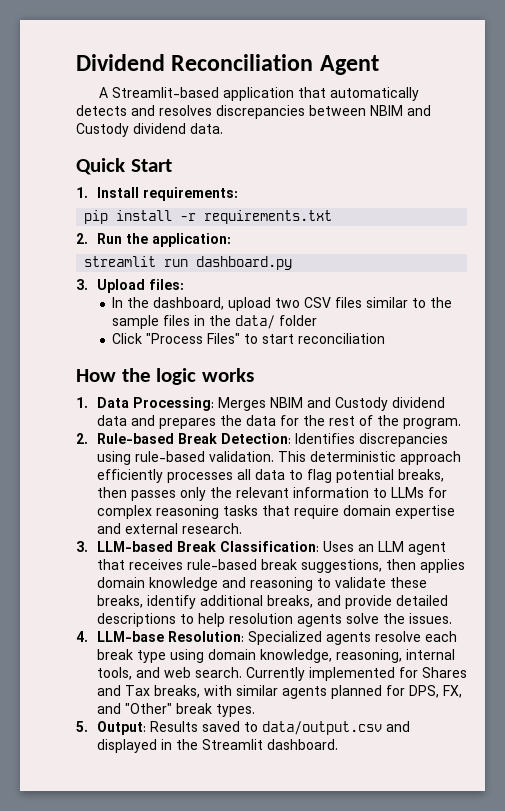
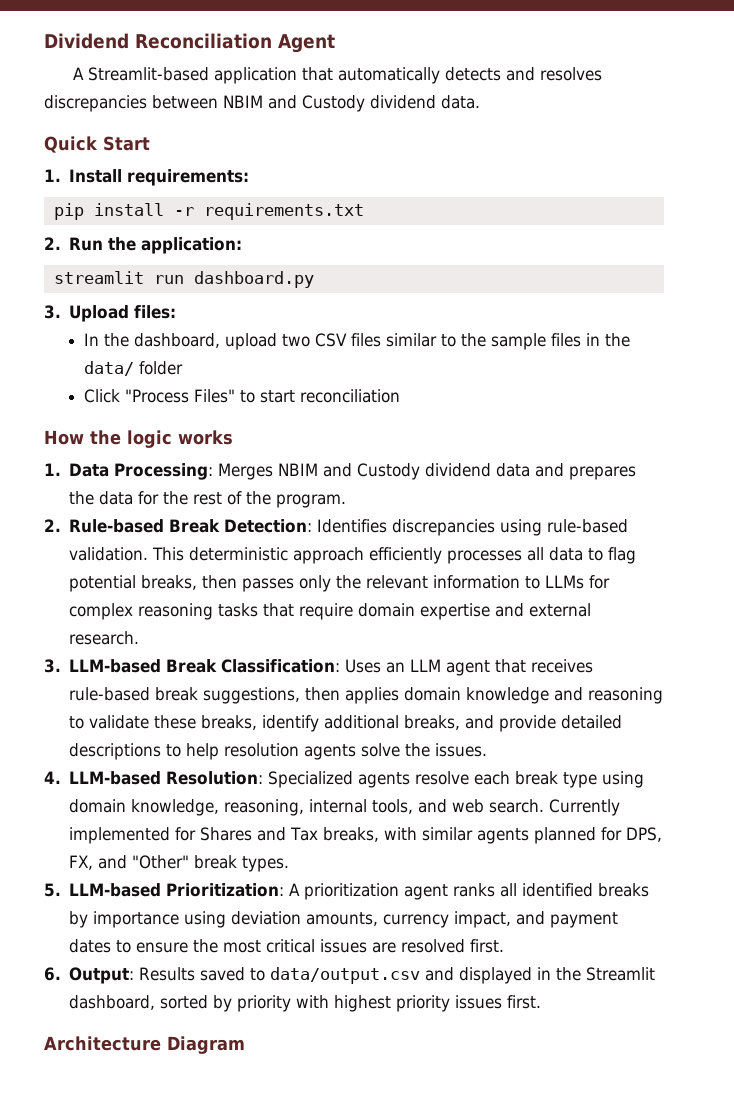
- 4. LLM-base Resolution: Specialized agents resolve each break type using domain knowledge, reasoning, internal tools, and web search.
+ 4. LLM-based Resolution: Specialized agents resolve each break type using domain knowledge, reasoning, internal tools, and web search.
- 5. Output: Results saved to data/output.csv and displayed in the Streamlit dashboard.
+ 5. LLM-based Prioritization: A prioritization agent ranks all identified breaks by importance using deviation amounts, currency impact, and payment dates to ensure the most critical issues are resolved first.
+ 6. Output: Results saved to data/output.csv and displayed in the Streamlit dashboard, sorted by priority with highest priority issues first.
+ Architecture Diagram

